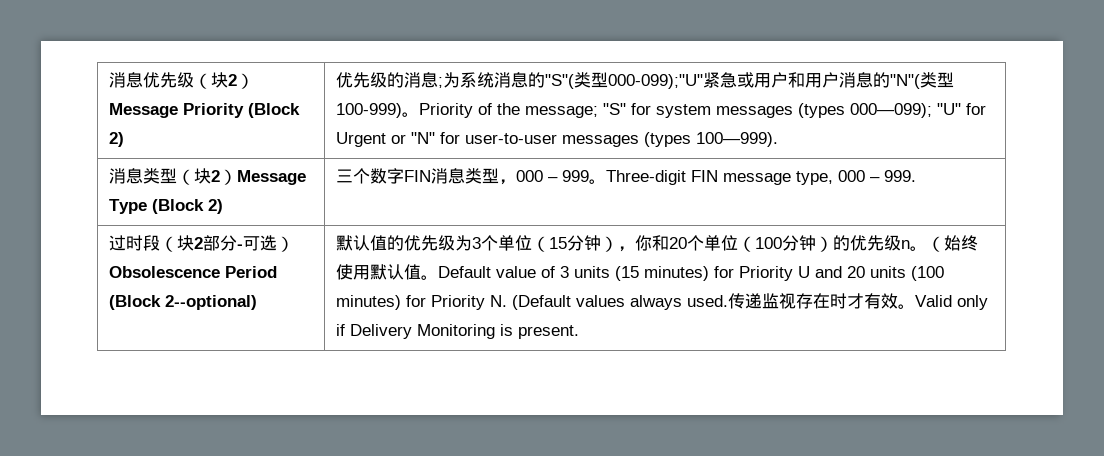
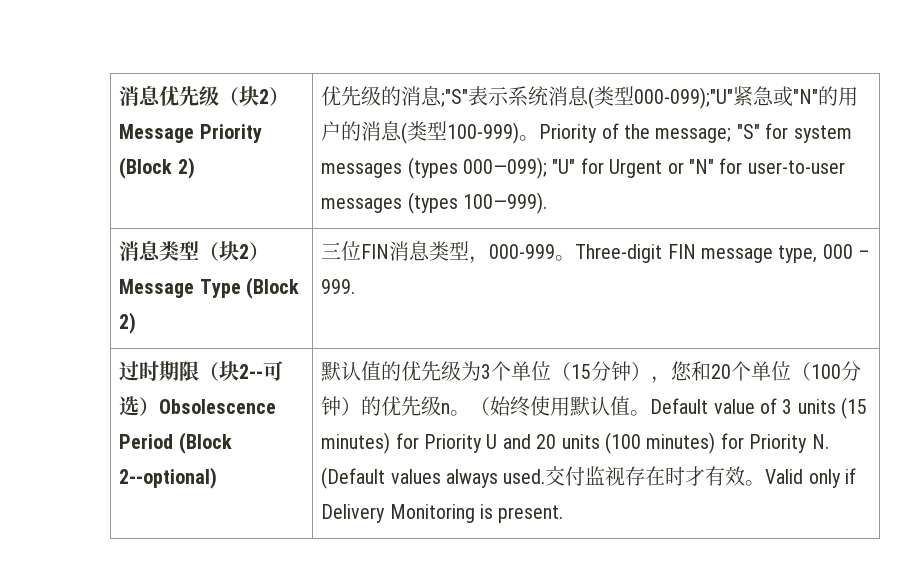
- 优先级的消息;为系统消息的"S"(类型000-099);"U"紧急或用户和用户消息的"N"(类型100-999)。
+ 优先级的消息;"S"表示系统消息(类型000-099);"U"紧急或"N"的用户的消息(类型100-999)。
- 消息类型（块2）Message Type (Block 2) | 三个数字FIN消息类型，000 – 999。Three-digit FIN message type, 000 – 999.
+ 消息类型（块2）Message Type (Block 2) | 三位FIN消息类型，000-999。Three-digit FIN message type, 000 – 999.
- 过时段（块2部分-可选）Obsolescence Period (Block 2--optional)
+ 过时期限（块2--可选）Obsolescence Period (Block 2--optional)
- 默认值的优先级为3个单位（15分钟），你和20个单位（100分钟）的优先级n。
+ 默认值的优先级为3个单位（15分钟），您和20个单位（100分钟）的优先级n。
- 传递监视存在时才有效。
+ 交付监视存在时才有效。

